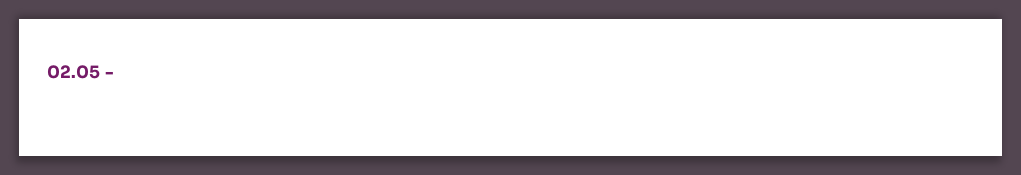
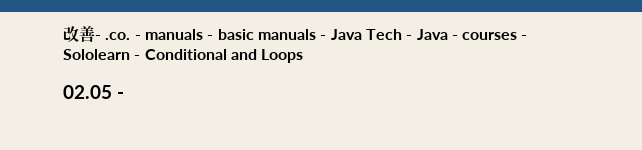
+ 改善- .co. - manuals - basic manuals - Java Tech - Java - courses - Sololearn - Conditional and Loops

